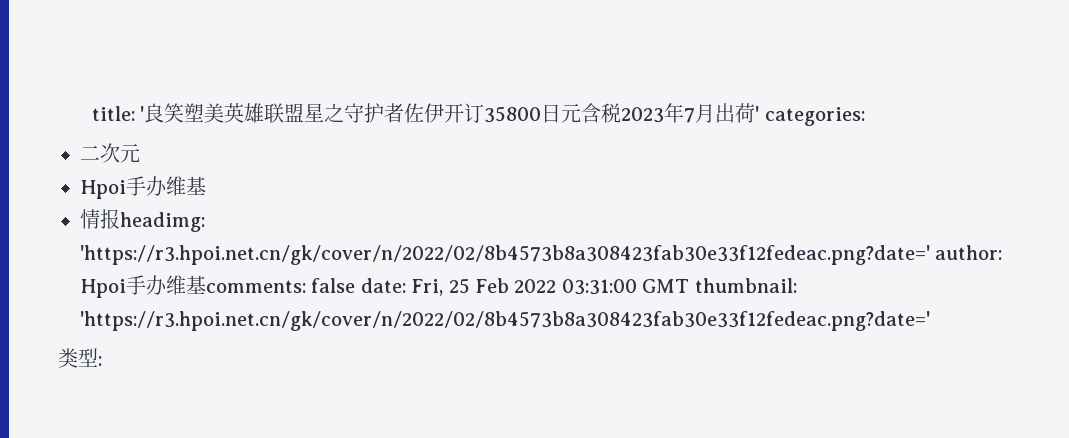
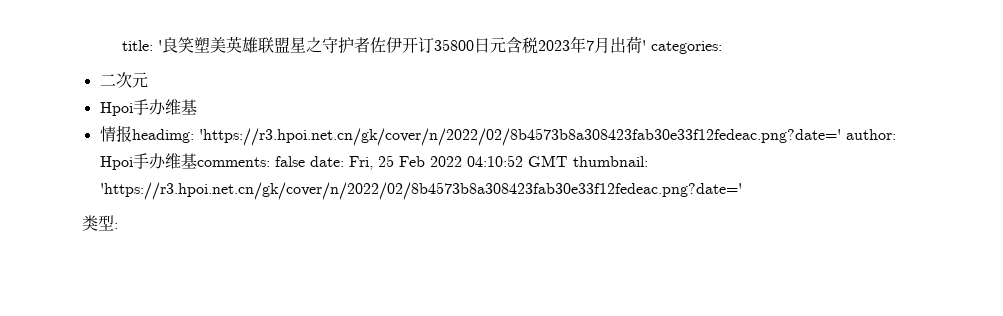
- 情报headimg: 'https://r3.hpoi.net.cn/gk/cover/n/2022/02/8b4573b8a308423fab30e33f12fedeac.png?date=' author: Hpoi手办维基comments: false date: Fri, 25 Feb 2022 03:31:00 GMT thumbnail: 'https://r3.hpoi.net.cn/gk/cover/n/2022/02/8b4573b8a308423fab30e33f12fedeac.png?date='
+ 情报headimg: 'https://r3.hpoi.net.cn/gk/cover/n/2022/02/8b4573b8a308423fab30e33f12fedeac.png?date=' author: Hpoi手办维基comments: false date: Fri, 25 Feb 2022 04:10:52 GMT thumbnail: 'https://r3.hpoi.net.cn/gk/cover/n/2022/02/8b4573b8a308423fab30e33f12fedeac.png?date='

